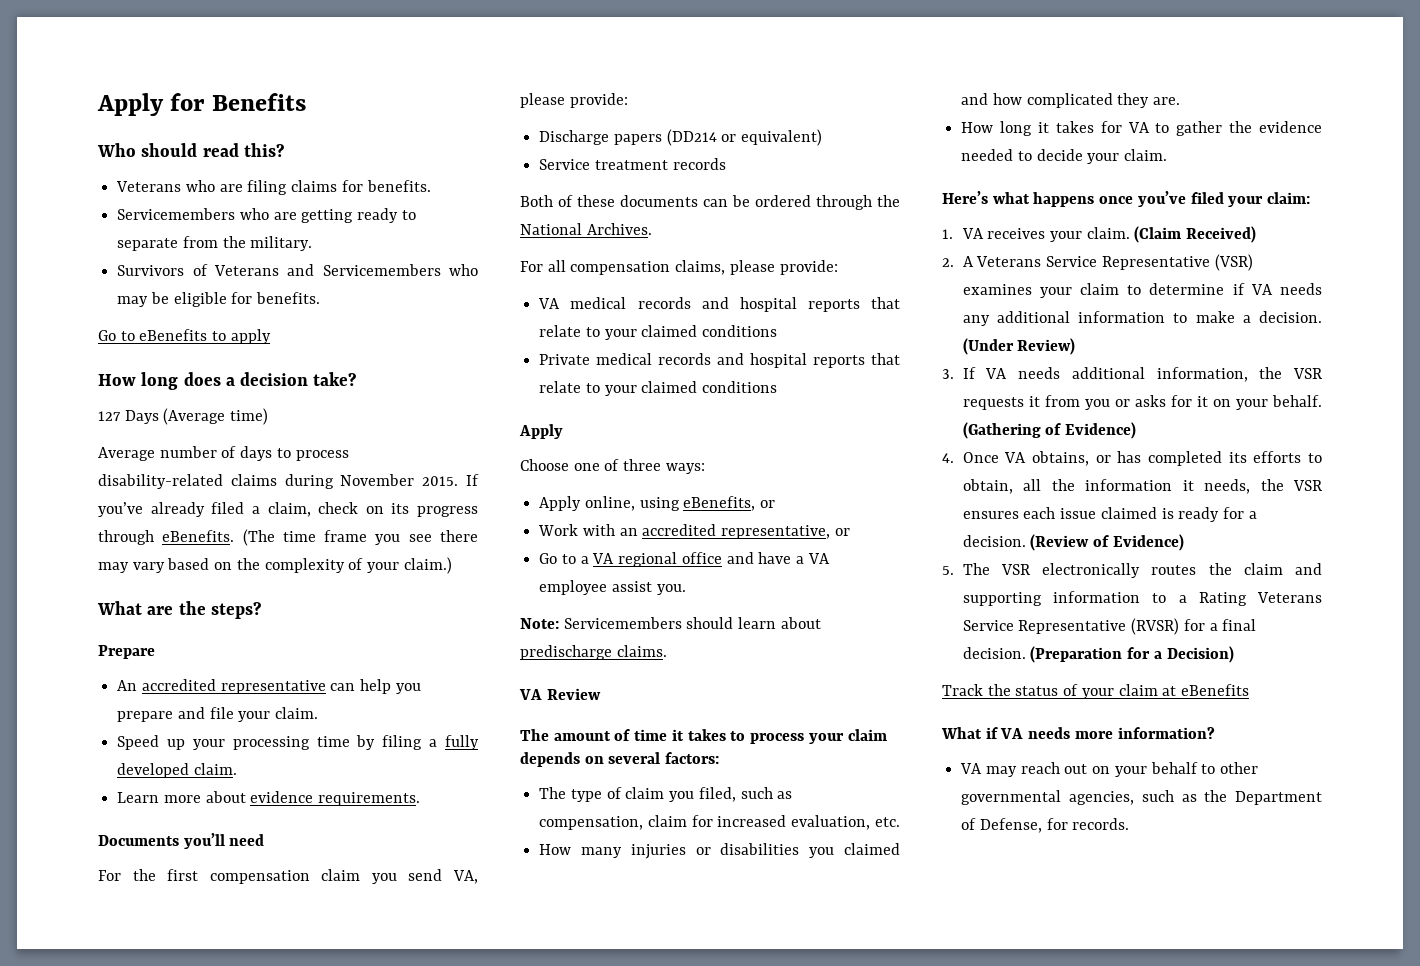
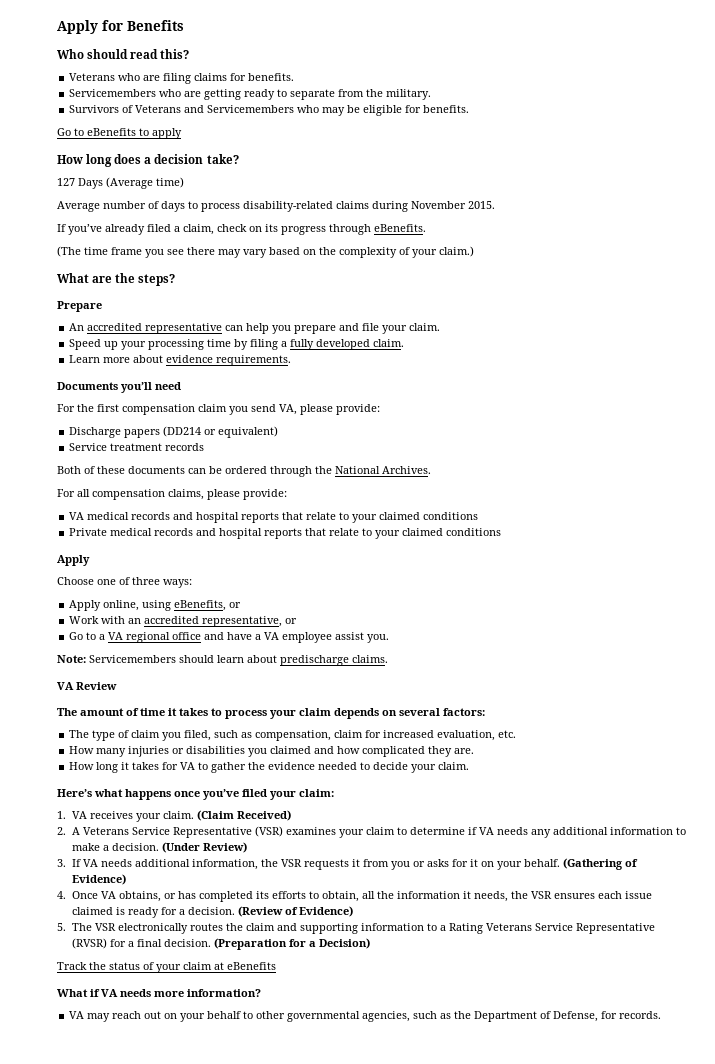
- Average number of days to process disability-related claims during November 2015. If you’ve already filed a claim, check on its progress through eBenefits. (The time frame you see there may vary based on the complexity of your claim.)
+ Average number of days to process disability-related claims during November 2015.
+ If you’ve already filed a claim, check on its progress through eBenefits.
+ (The time frame you see there may vary based on the complexity of your claim.)

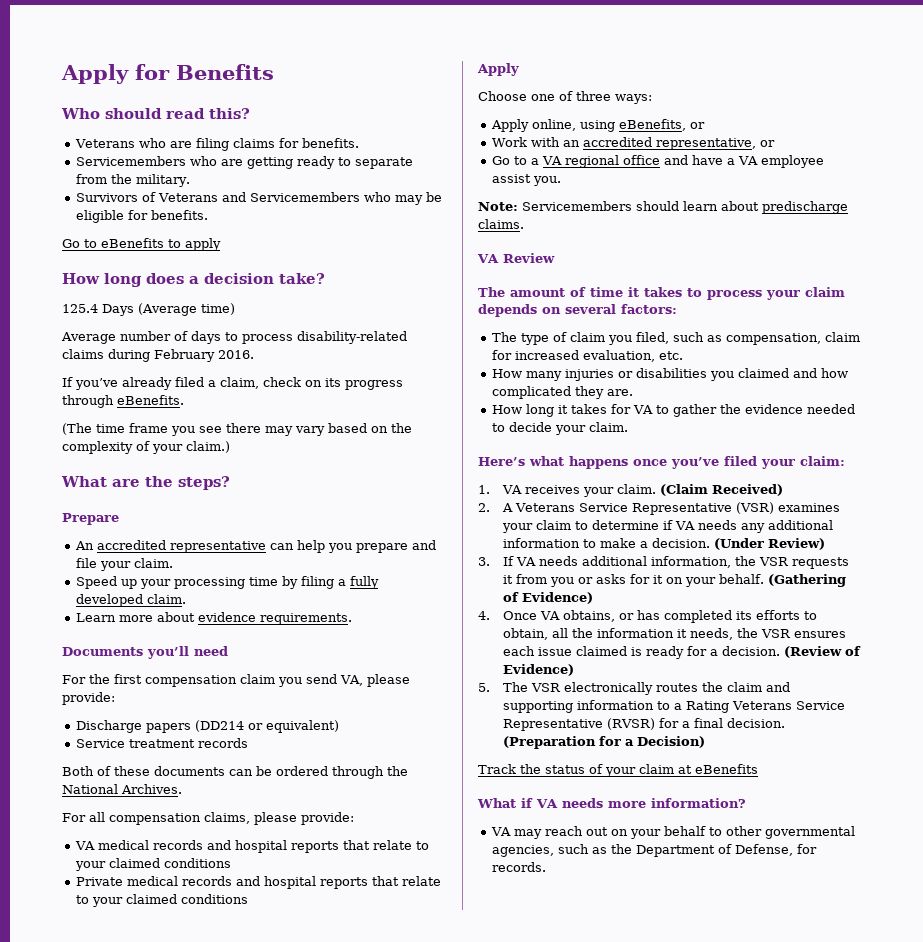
- 127 Days (Average time)
+ 125.4 Days (Average time)
- Average number of days to process disability-related claims during November 2015.
+ Average number of days to process disability-related claims during February 2016.

